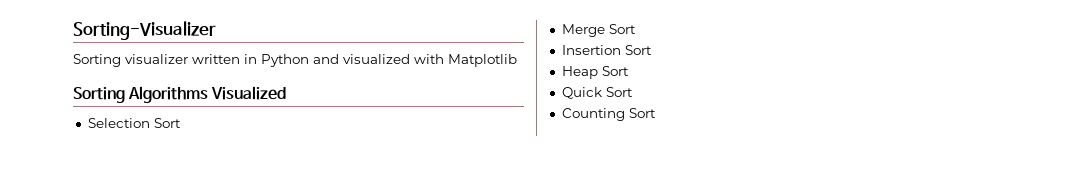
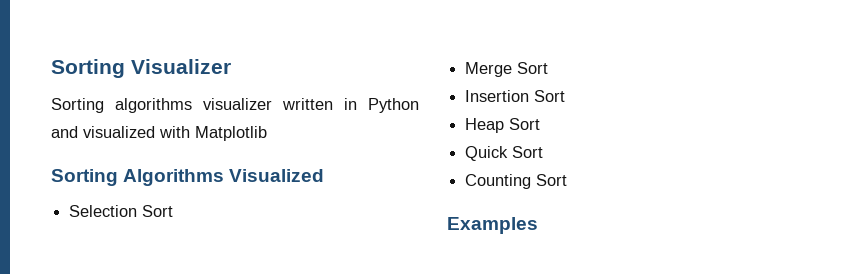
- Sorting-Visualizer
- Sorting visualizer written in Python and visualized with Matplotlib
+ Sorting Visualizer
+ Sorting algorithms visualizer written in Python and visualized with Matplotlib
+ Examples

